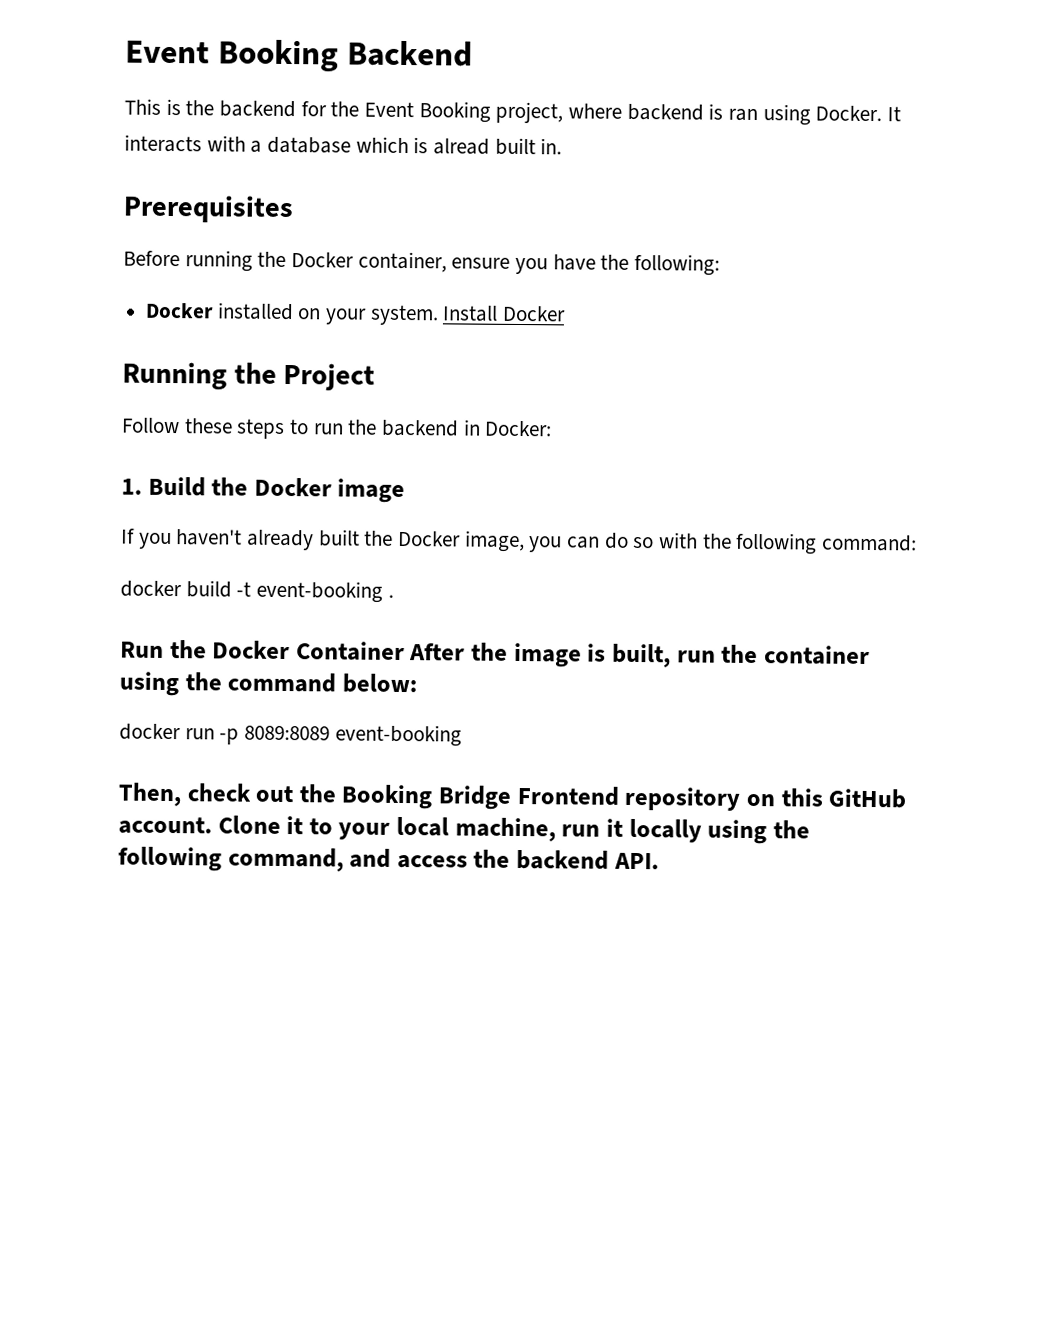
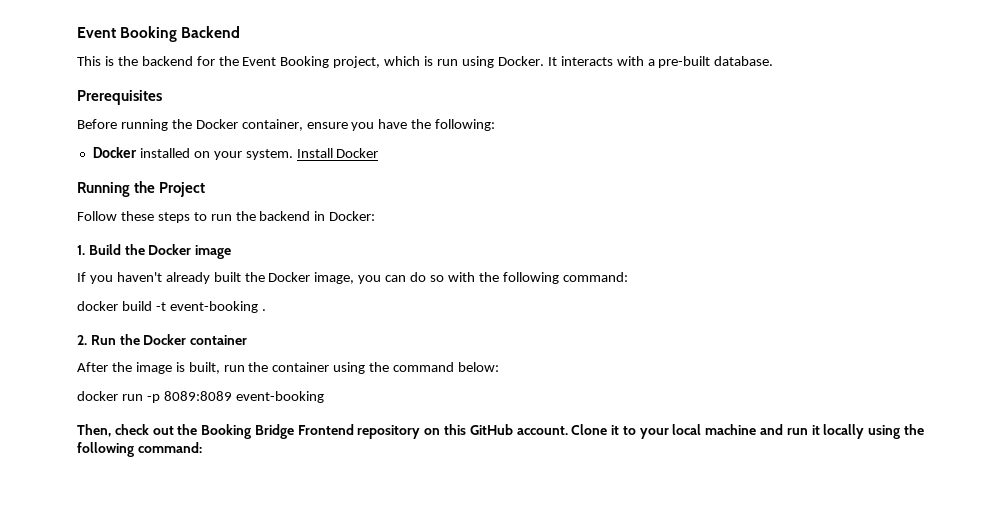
- This is the backend for the Event Booking project, where backend is ran using Docker.
+ This is the backend for the Event Booking project, which is run using Docker.
- It interacts with a database which is alread built in.
+ It interacts with a pre-built database.
- Run the Docker Container After the image is built, run the container using the command below:
+ 2. Run the Docker container
+ After the image is built, run the container using the command below:
- Clone it to your local machine, run it locally using the following command, and access the backend API.
+ Clone it to your local machine and run it locally using the following command:

